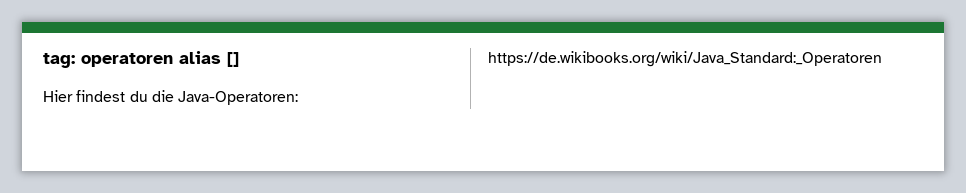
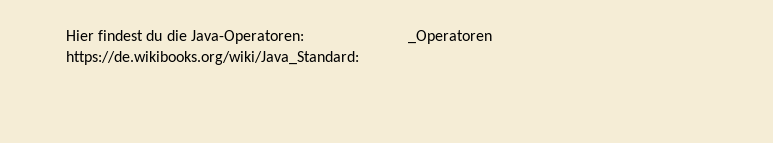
- tag: operatoren alias []

